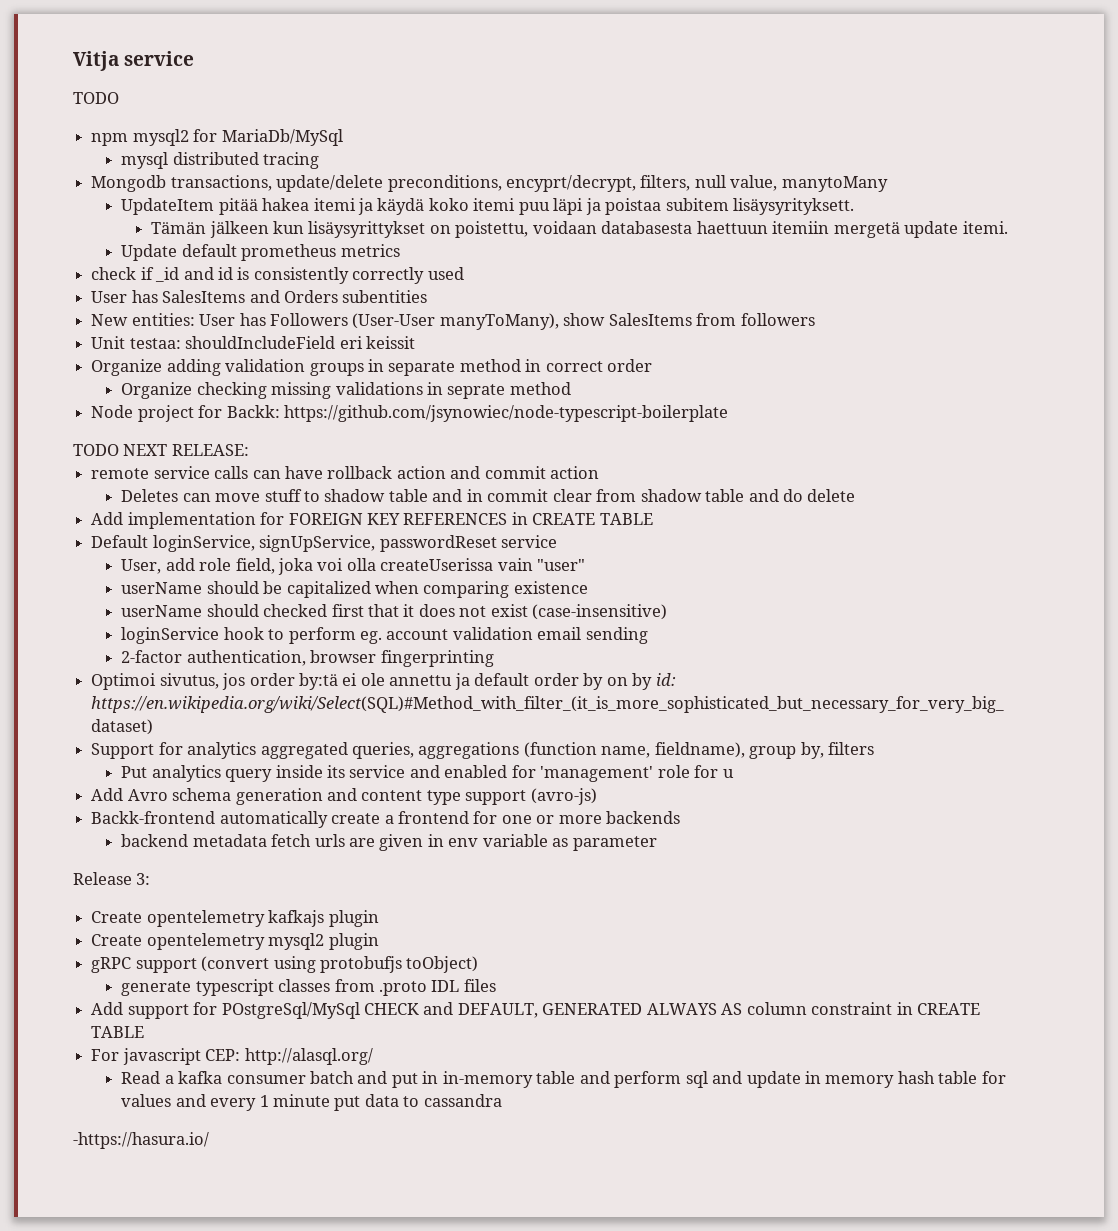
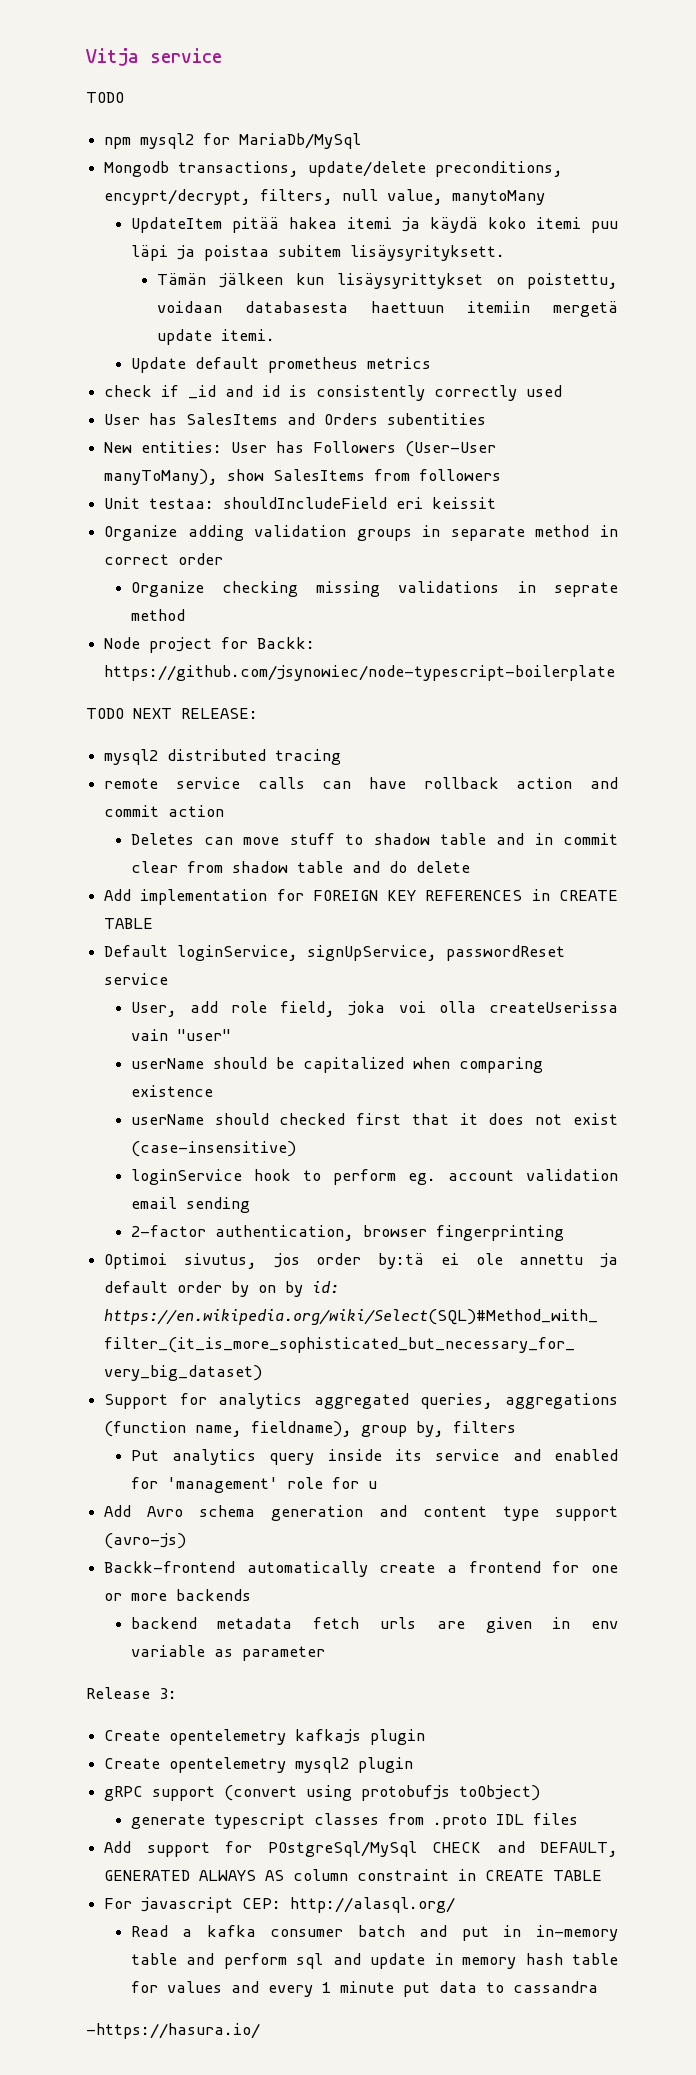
- mysql distributed tracing
+ mysql2 distributed tracing

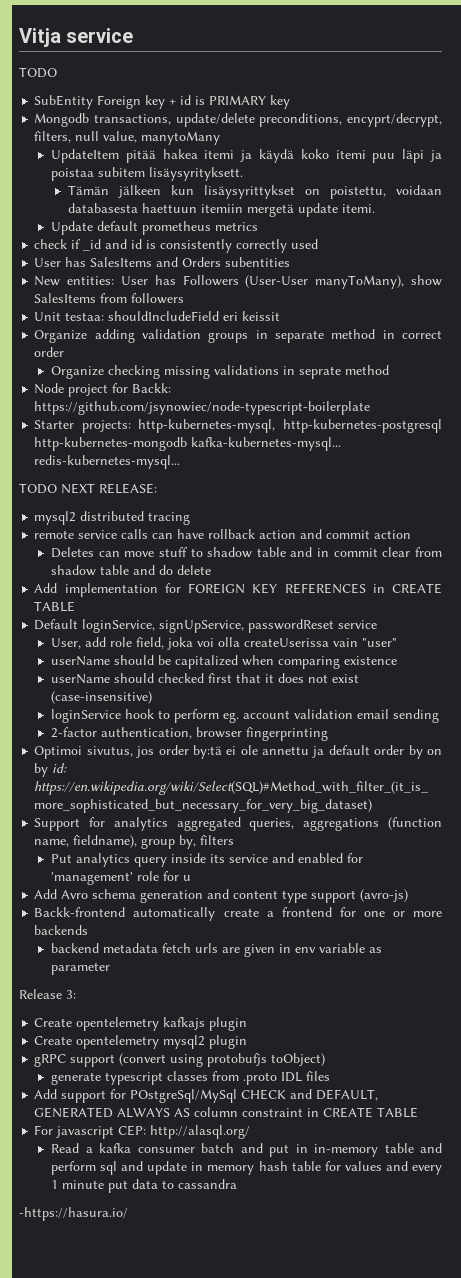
- npm mysql2 for MariaDb/MySql
+ SubEntity Foreign key + id is PRIMARY key
+ Starter projects: http-kubernetes-mysql, http-kubernetes-postgresql http-kubernetes-mongodb kafka-kubernetes-mysql... redis-kubernetes-mysql...

